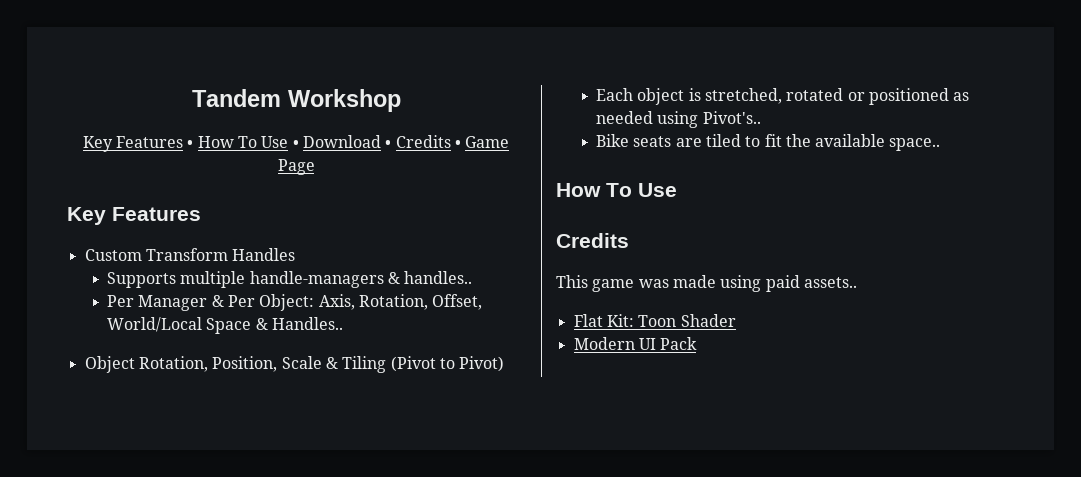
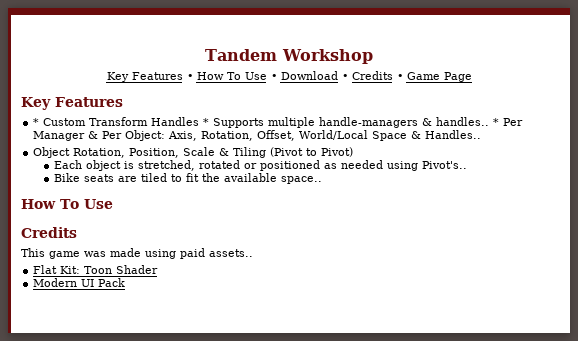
- Custom Transform Handles
- Supports multiple handle-managers & handles..
- Per Manager & Per Object: Axis, Rotation, Offset, World/Local Space & Handles..
+ * Custom Transform Handles * Supports multiple handle-managers & handles.. * Per Manager & Per Object: Axis, Rotation, Offset, World/Local Space & Handles..

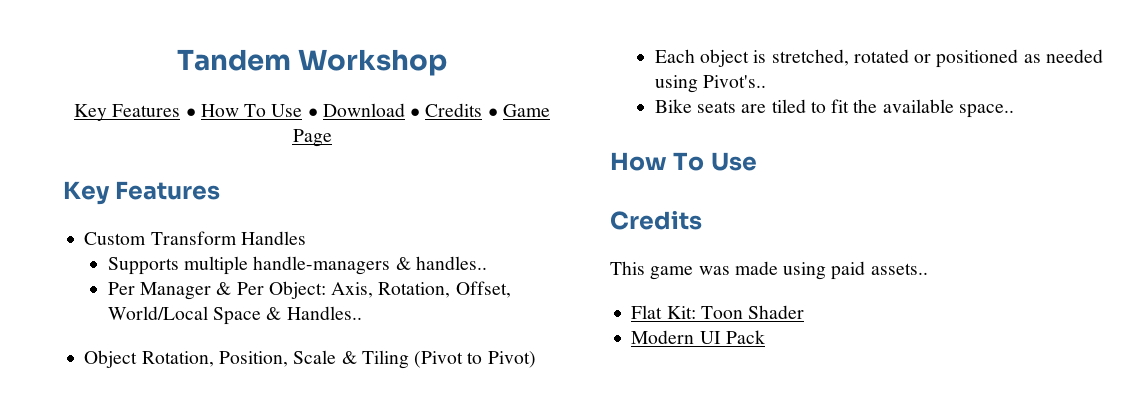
- * Custom Transform Handles * Supports multiple handle-managers & handles.. * Per Manager & Per Object: Axis, Rotation, Offset, World/Local Space & Handles..
+ Custom Transform Handles
+ Supports multiple handle-managers & handles..
+ Per Manager & Per Object: Axis, Rotation, Offset, World/Local Space & Handles..

